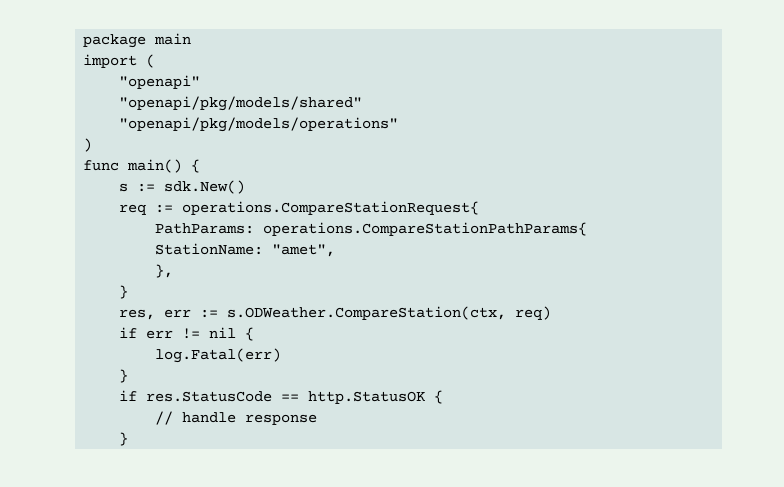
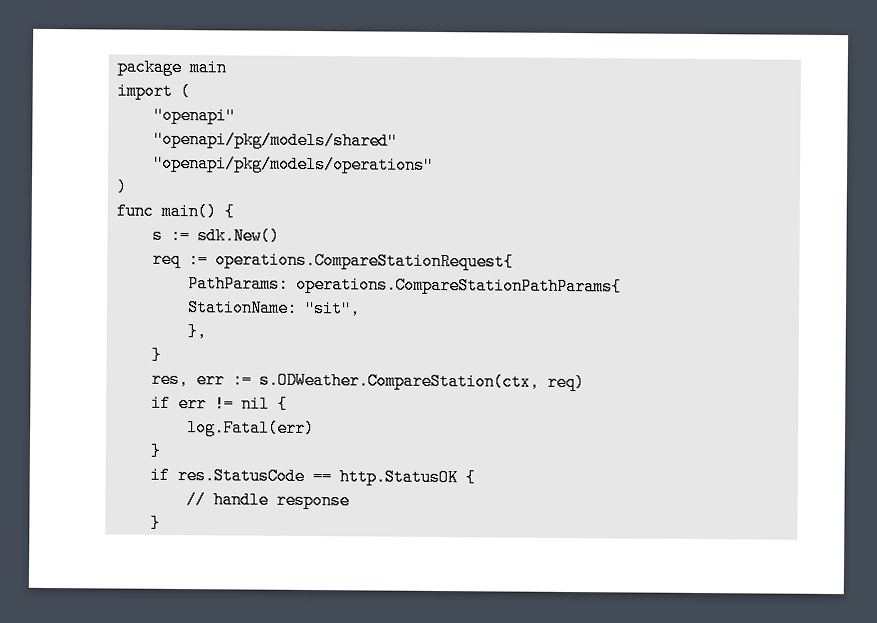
- StationName: "amet",
+ StationName: "sit",

